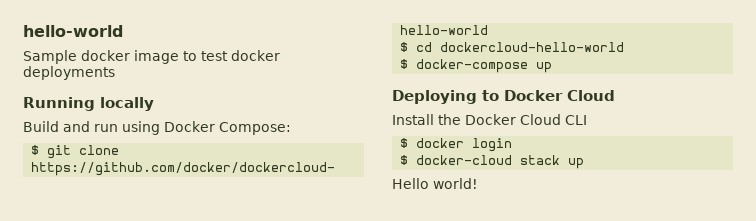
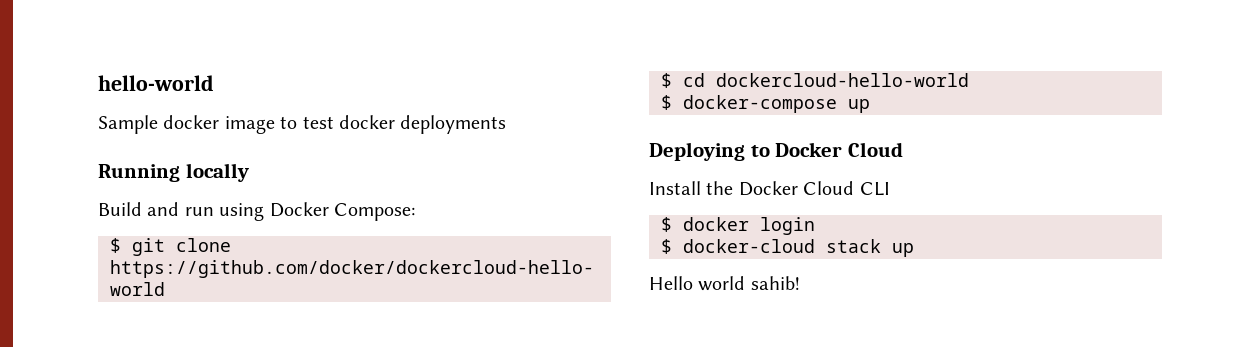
- Hello world!
+ Hello world sahib!

